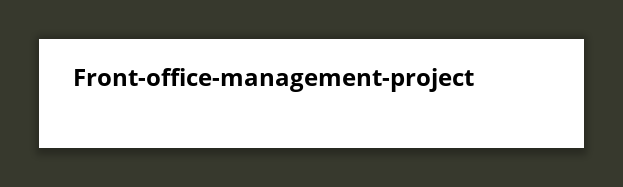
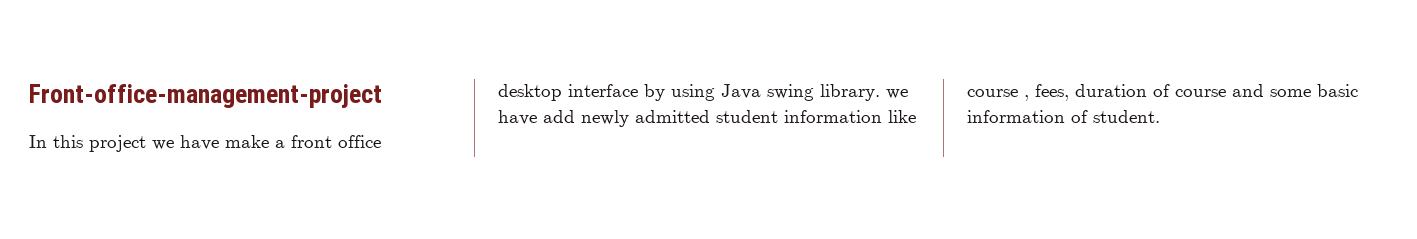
+ In this project we have make a front office desktop interface by using Java swing library. we have add newly admitted student information like course , fees, duration of course and some basic information of student.

